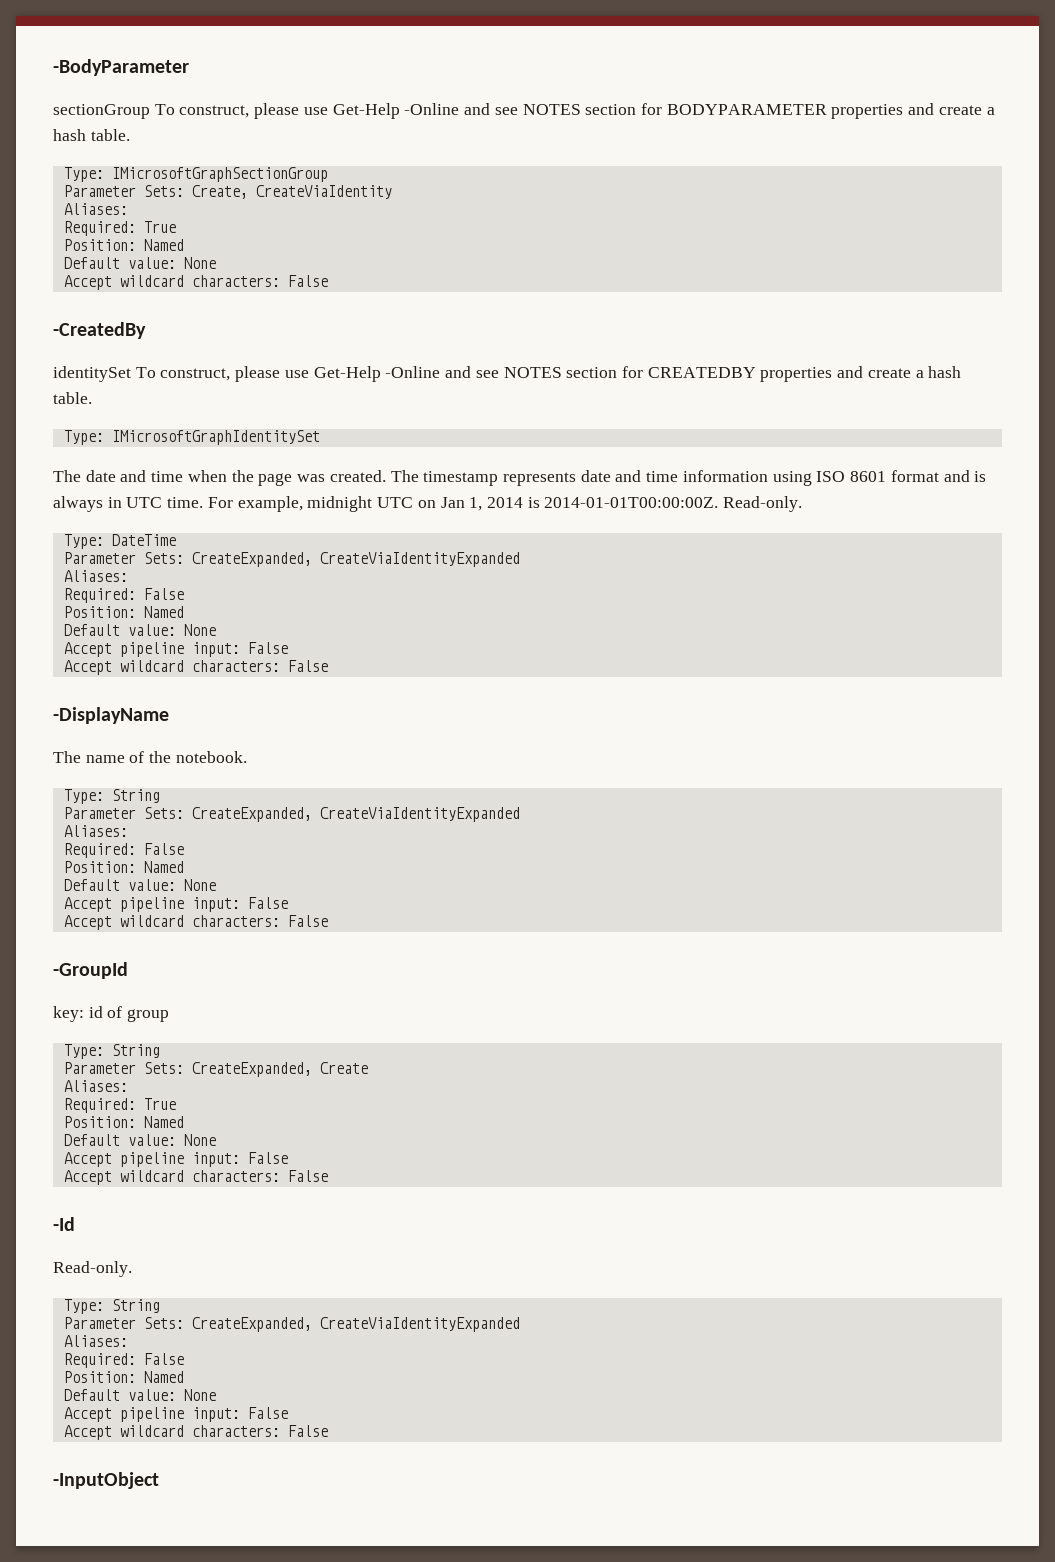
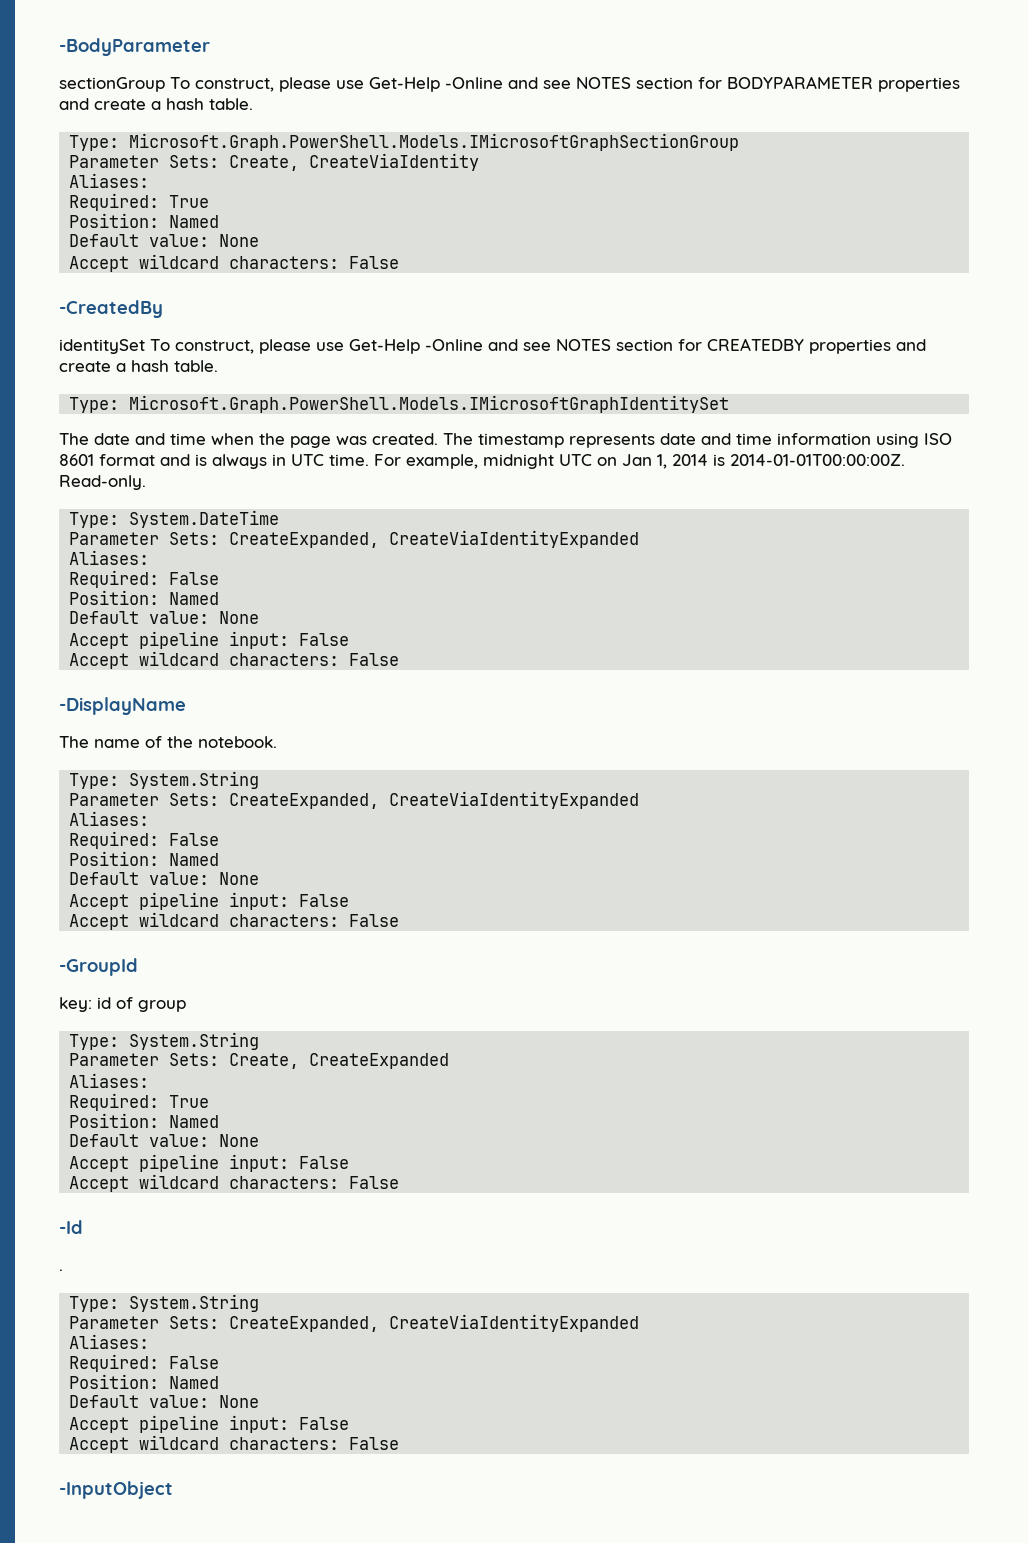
- Type: IMicrosoftGraphSectionGroup
+ Type: Microsoft.Graph.PowerShell.Models.IMicrosoftGraphSectionGroup
- Type: IMicrosoftGraphIdentitySet
+ Type: Microsoft.Graph.PowerShell.Models.IMicrosoftGraphIdentitySet
- Type: DateTime
+ Type: System.DateTime
  The name of the notebook.
- Type: String
+ Type: System.String
  key: id of group
- Type: String
- Parameter Sets: CreateExpanded, Create
+ Type: System.String
+ Parameter Sets: Create, CreateExpanded
  -Id
- Read-only.
- Type: String
+ .
+ Type: System.String

